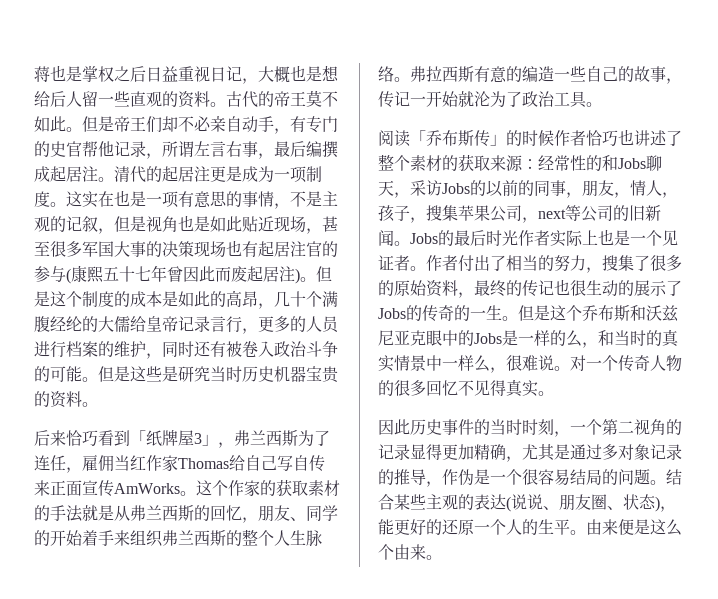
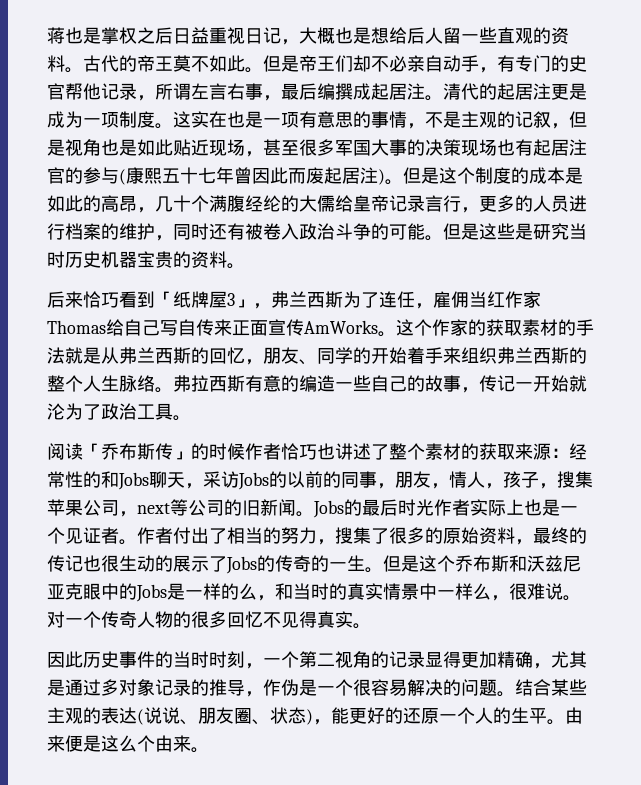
- 因此历史事件的当时时刻，一个第二视角的记录显得更加精确，尤其是通过多对象记录的推导，作伪是一个很容易结局的问题。
+ 因此历史事件的当时时刻，一个第二视角的记录显得更加精确，尤其是通过多对象记录的推导，作伪是一个很容易解决的问题。

